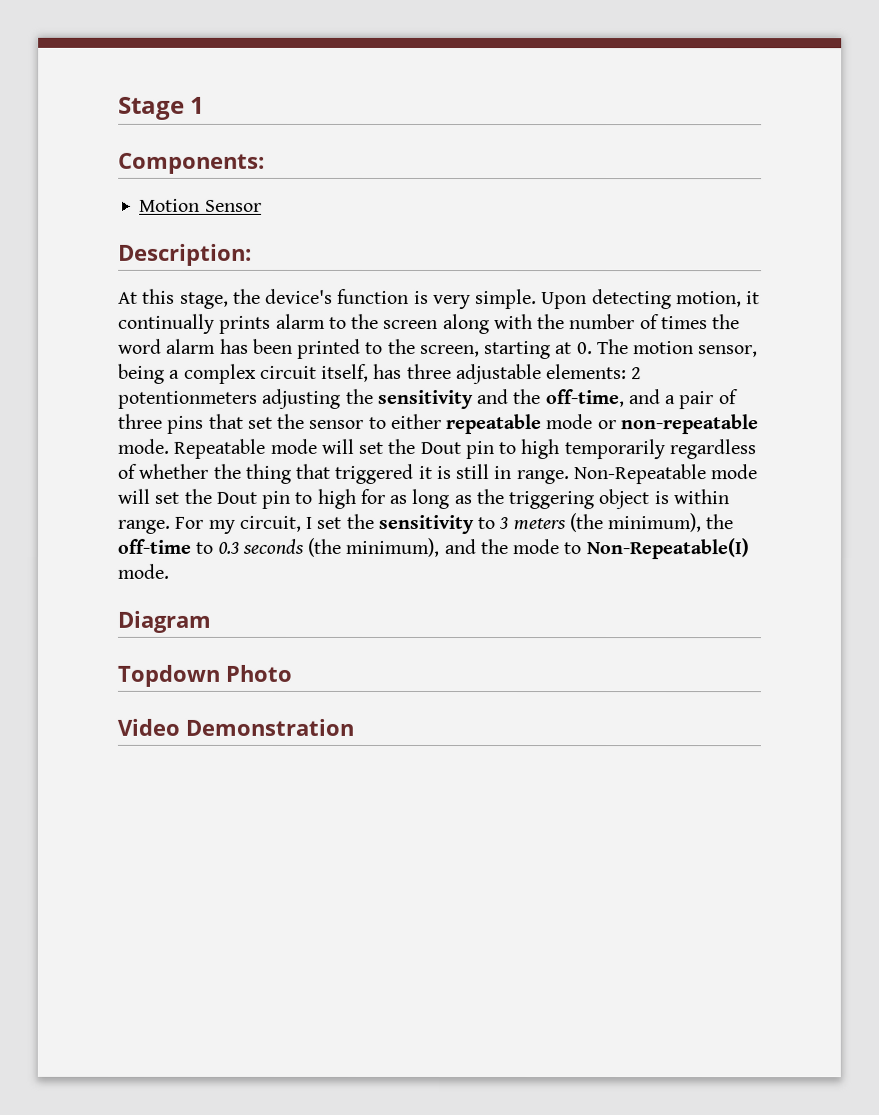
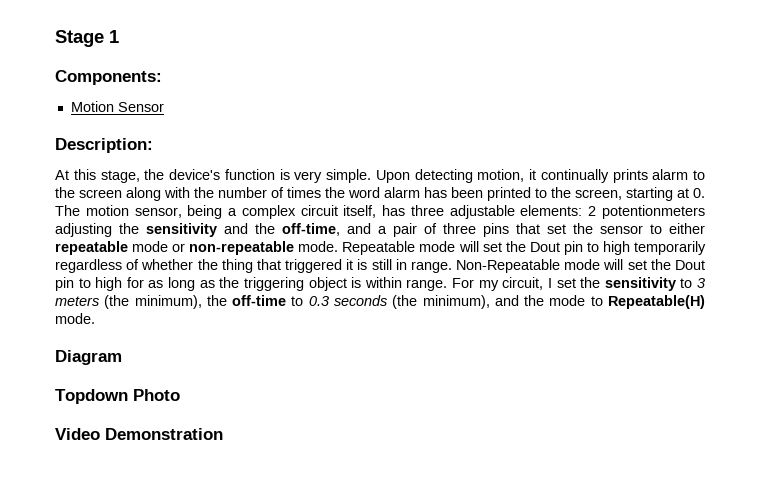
- For my circuit, I set the sensitivity to 3 meters (the minimum), the off-time to 0.3 seconds (the minimum), and the mode to Non-Repeatable(I) mode.
+ For my circuit, I set the sensitivity to 3 meters (the minimum), the off-time to 0.3 seconds (the minimum), and the mode to Repeatable(H) mode.

